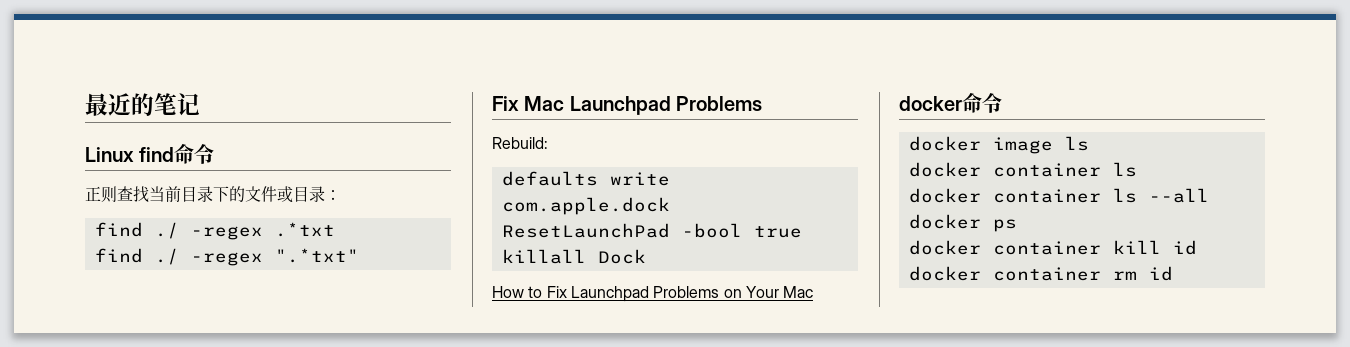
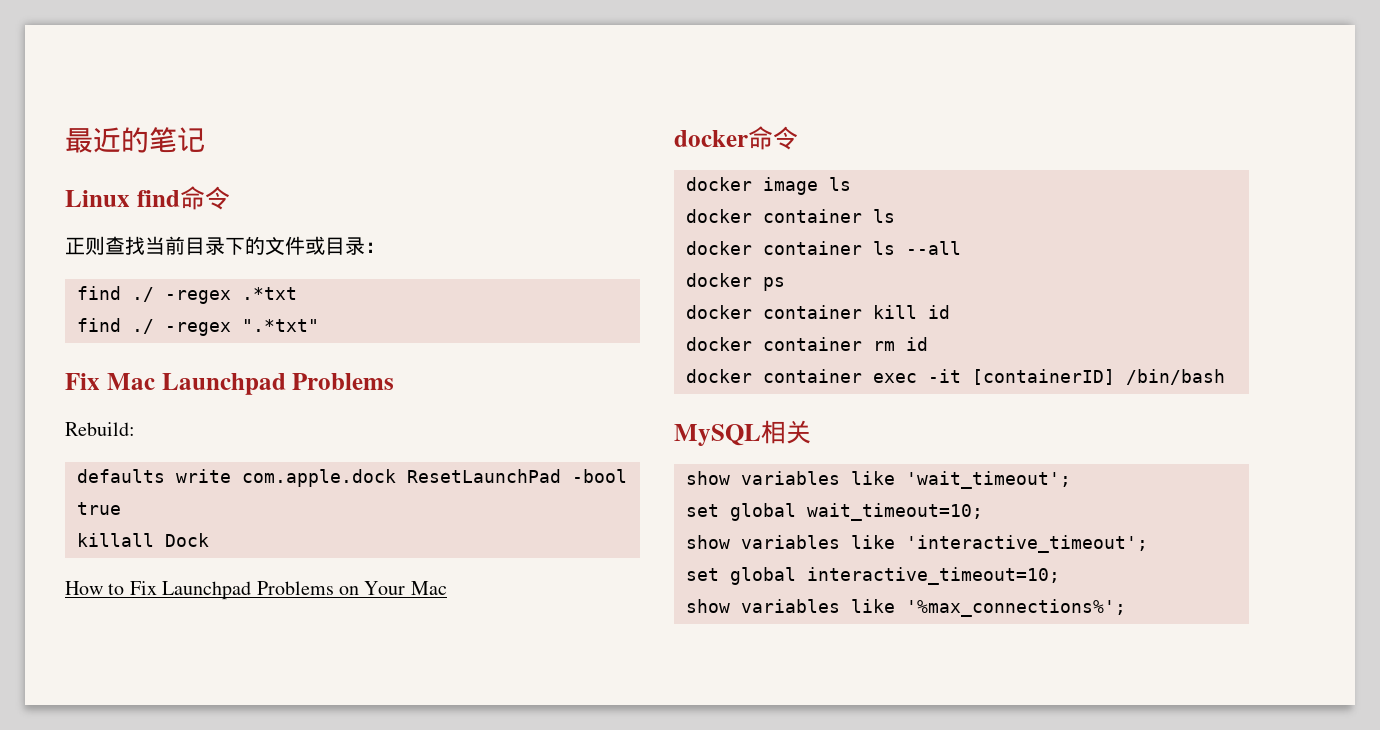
+ docker container exec -it [containerID] /bin/bash
+ MySQL相关
+ show variables like 'wait_timeout';
+ set global wait_timeout=10;
+ show variables like 'interactive_timeout';
+ set global interactive_timeout=10;
+ show variables like '%max_connections%';

